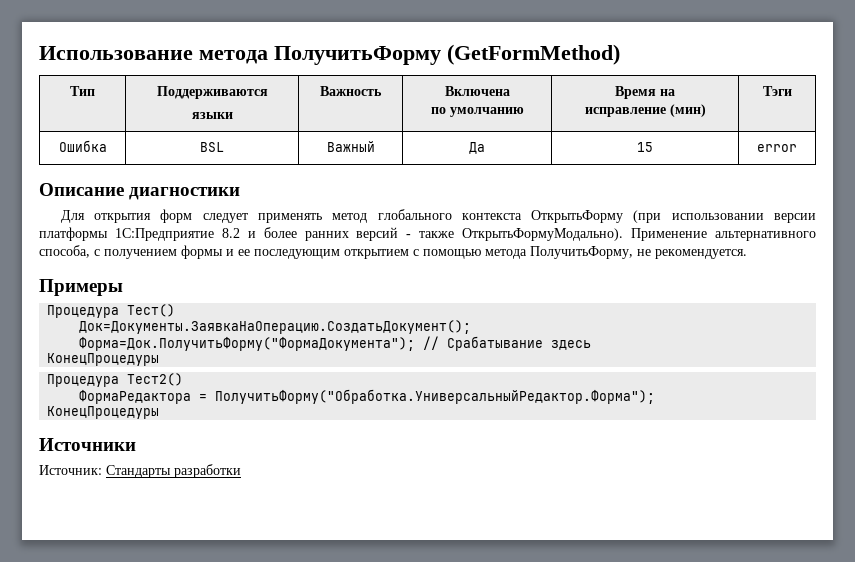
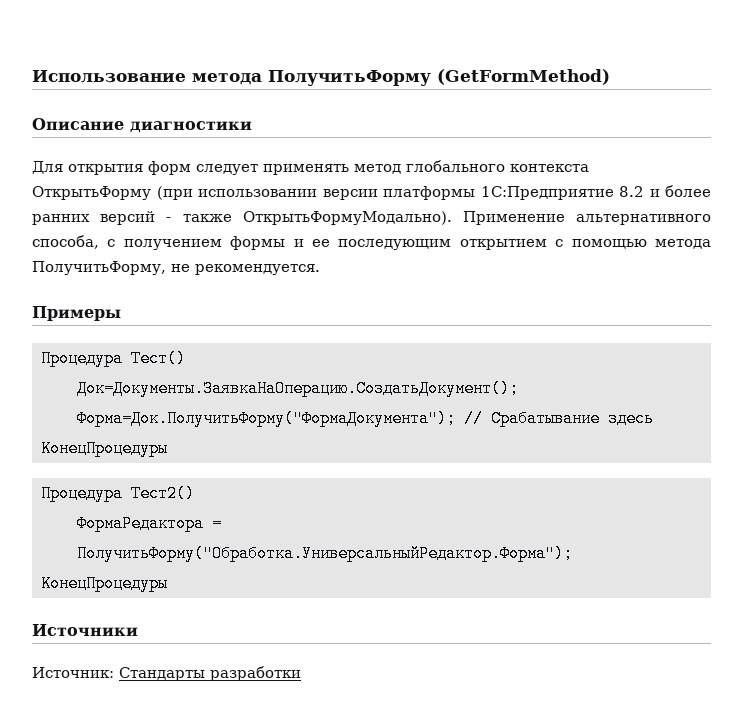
- Тип | Поддерживаются
- языки | Важность | Включена
- по умолчанию | Время на
- исправление (мин) | Тэги
- Ошибка | BSL | Важный | Да | 15 | error

